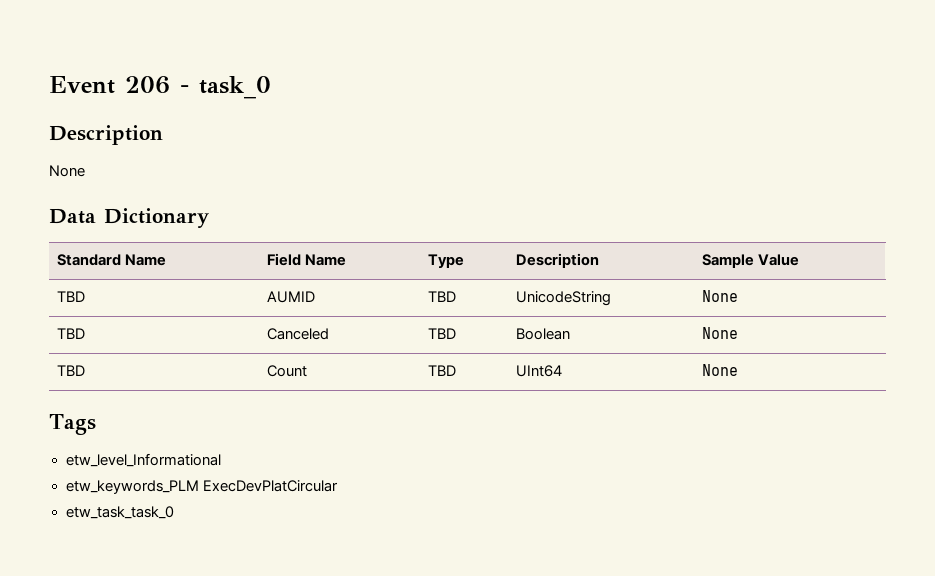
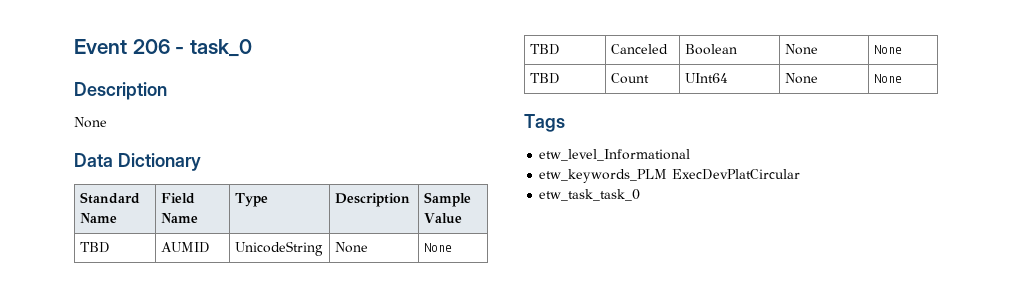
- TBD | AUMID | TBD | UnicodeString | None
+ TBD | AUMID | UnicodeString | None | None
- TBD | Canceled | TBD | Boolean | None
+ TBD | Canceled | Boolean | None | None
- TBD | Count | TBD | UInt64 | None
+ TBD | Count | UInt64 | None | None

